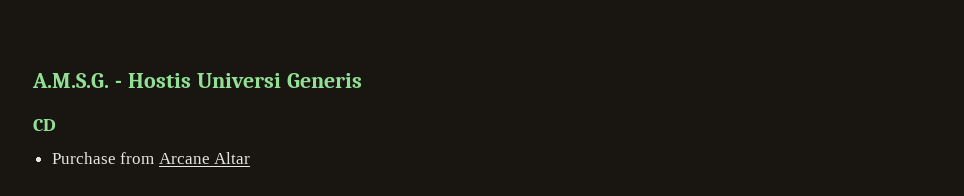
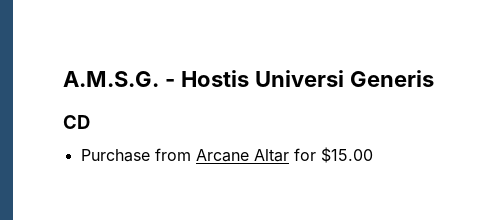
- Purchase from Arcane Altar
+ Purchase from Arcane Altar for $15.00

